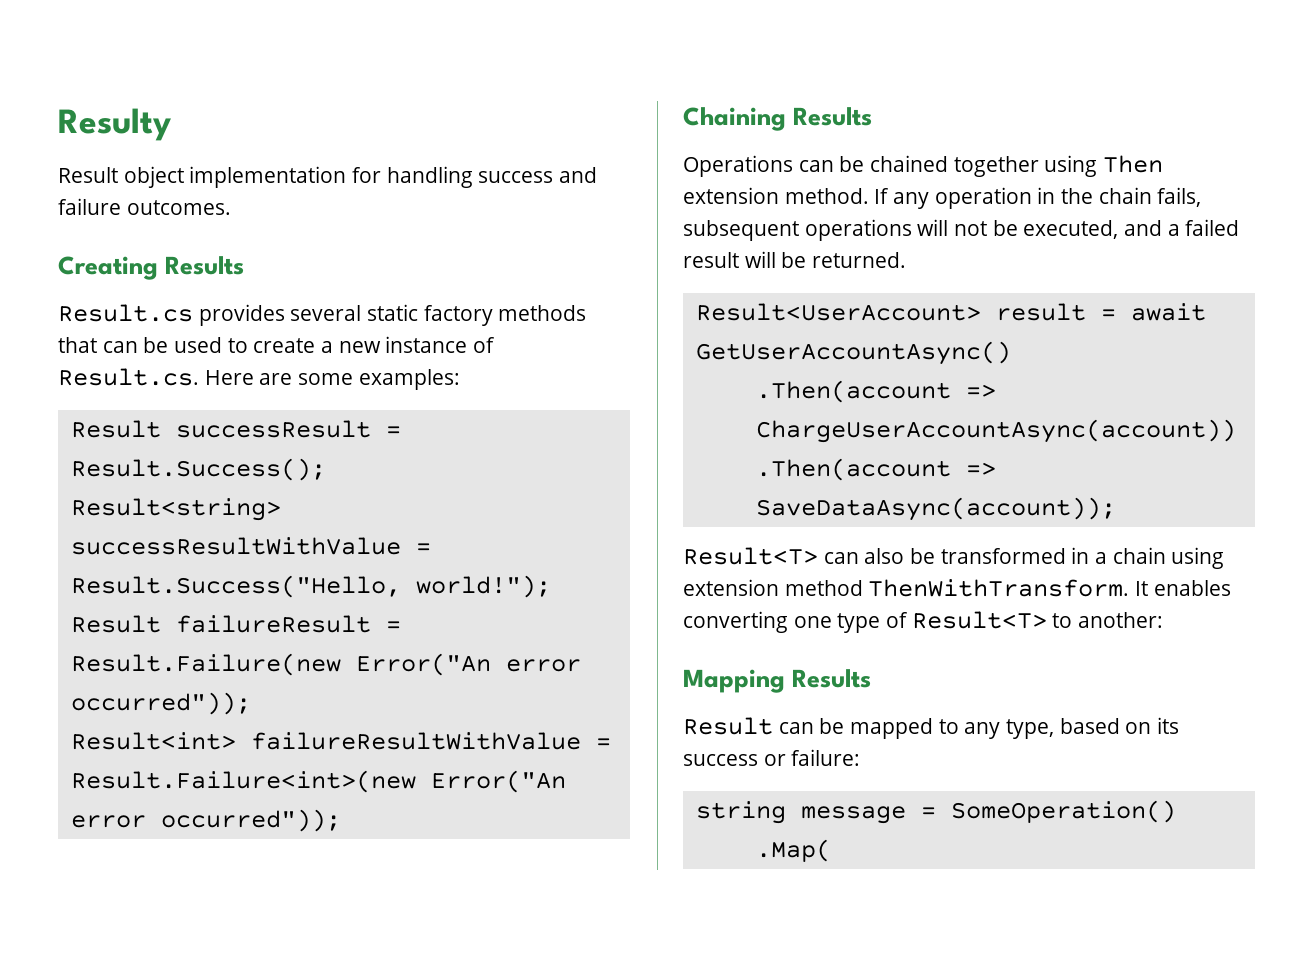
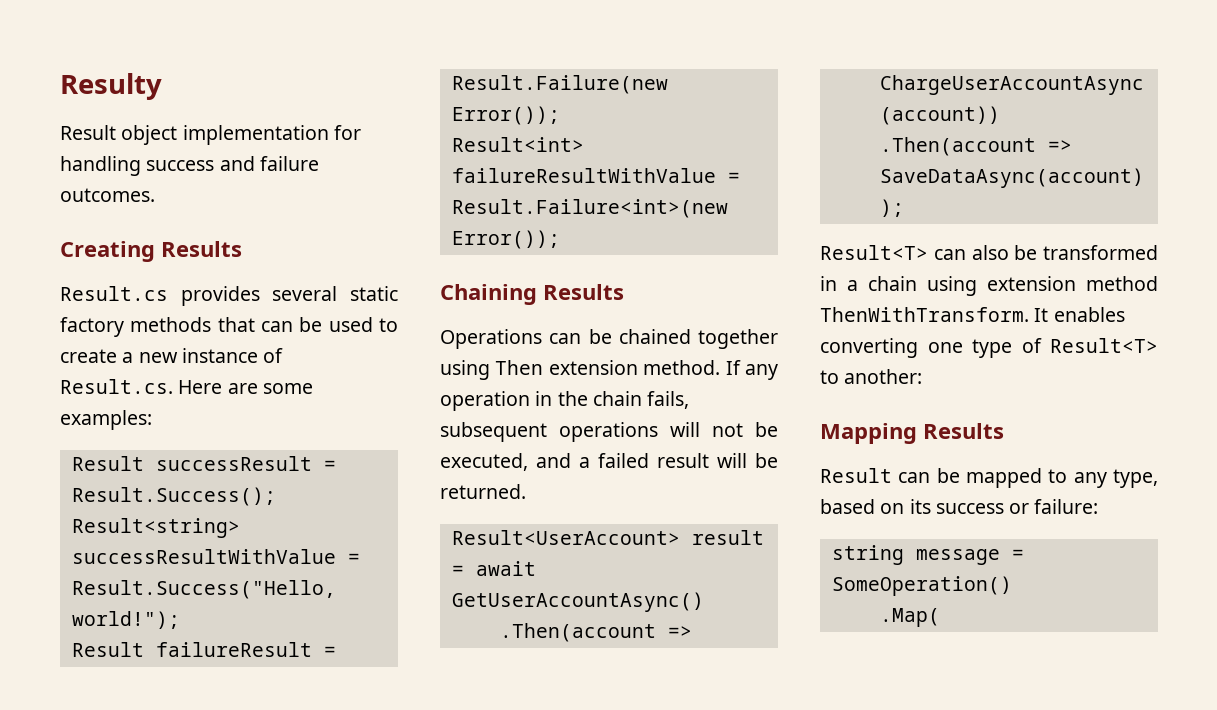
- Result failureResult = Result.Failure(new Error("An error occurred"));
+ Result failureResult = Result.Failure(new Error());
- Result<int> failureResultWithValue = Result.Failure<int>(new Error("An error occurred"));
+ Result<int> failureResultWithValue = Result.Failure<int>(new Error());

